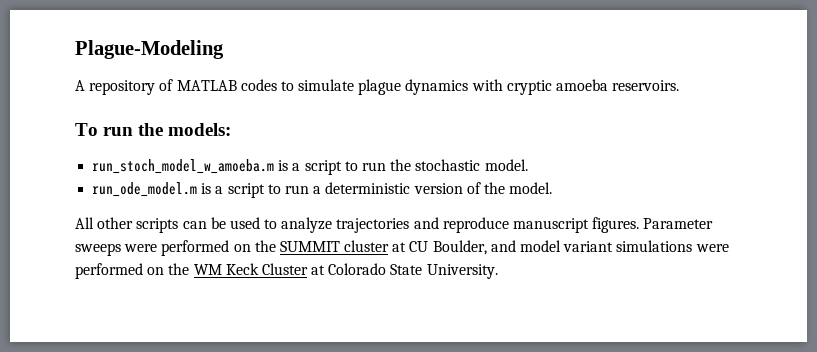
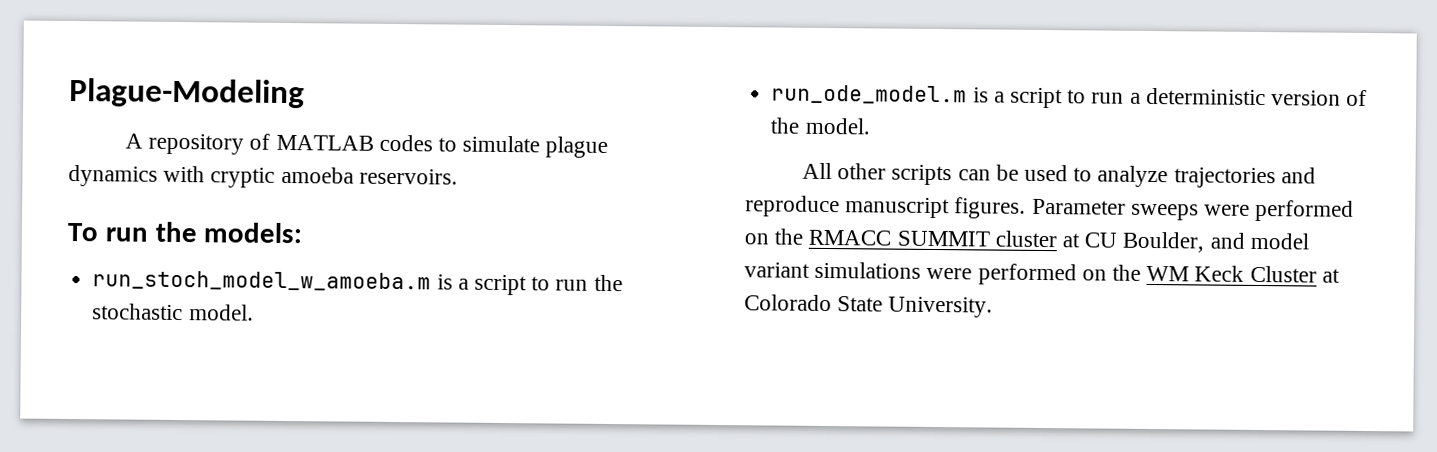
- Parameter sweeps were performed on the SUMMIT cluster at CU Boulder, and model variant simulations were performed on the WM Keck Cluster at Colorado State University.
+ Parameter sweeps were performed on the RMACC SUMMIT cluster at CU Boulder, and model variant simulations were performed on the WM Keck Cluster at Colorado State University.

